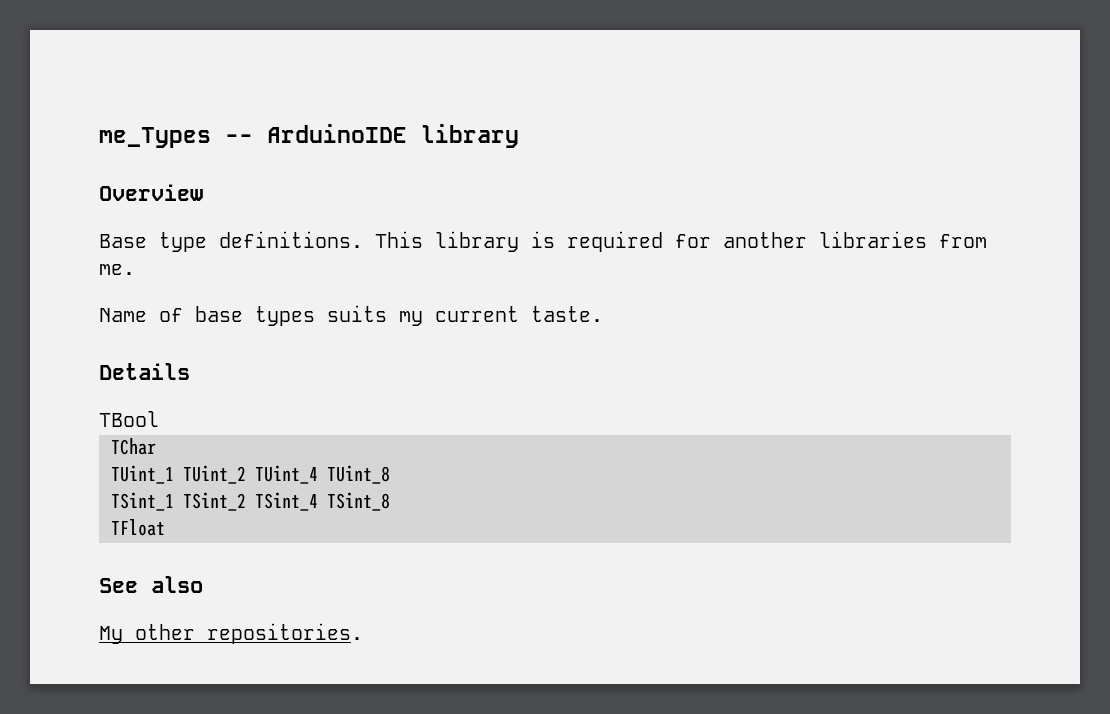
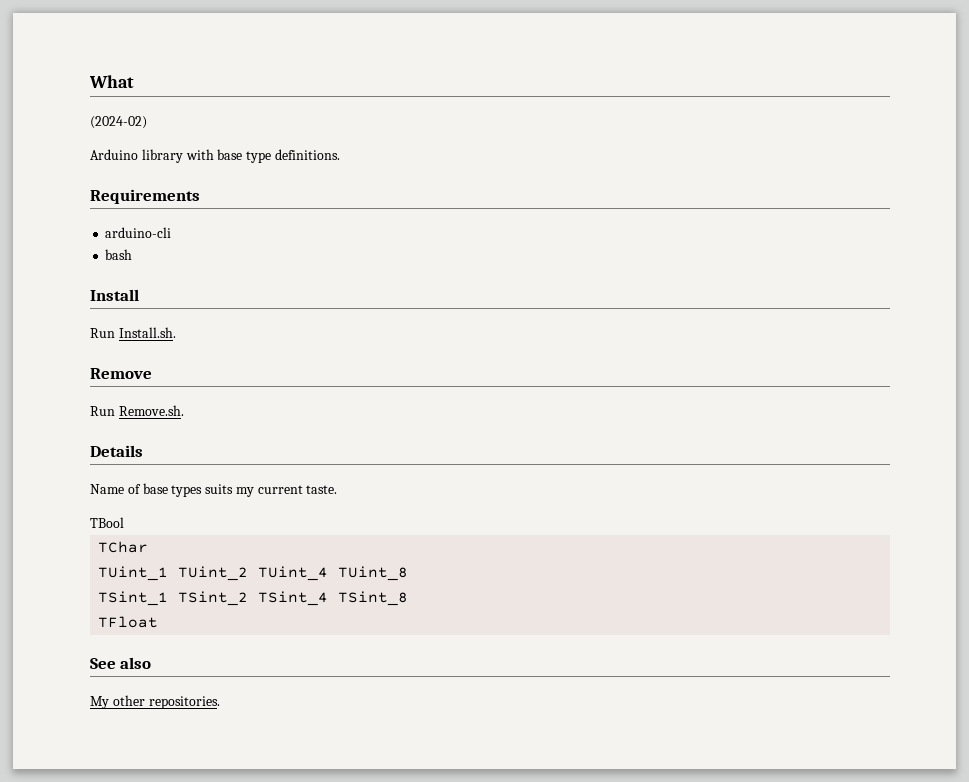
- me_Types -- ArduinoIDE library
- Overview
- Base type definitions. This library is required for another libraries from me.
+ What
+ (2024-02)
+ Arduino library with base type definitions.
+ Requirements
+ arduino-cli
+ bash
+ Install
+ Run Install.sh.
+ Remove
+ Run Remove.sh.
+ Details
- Details

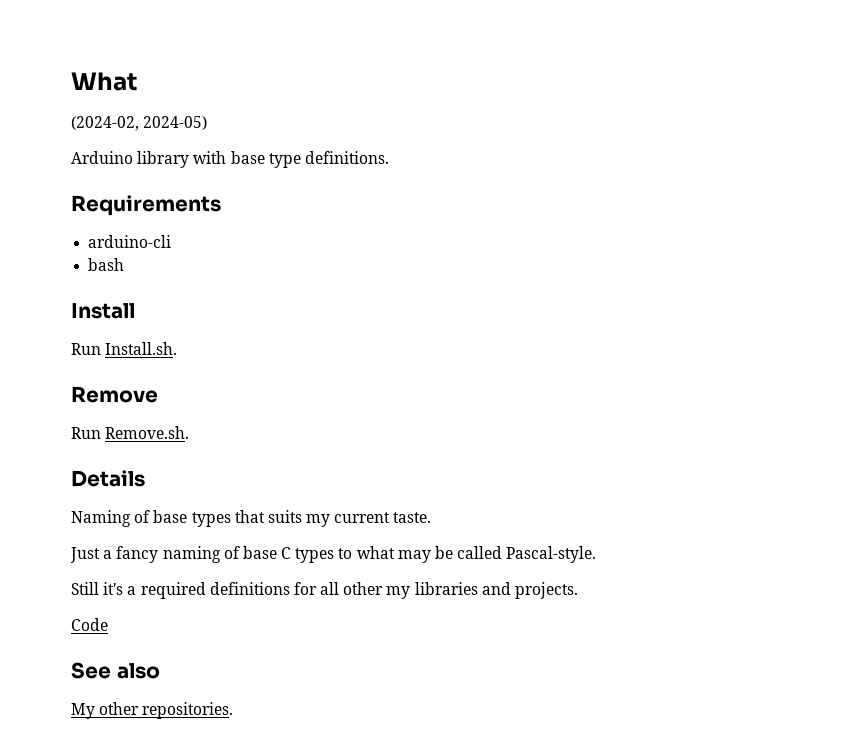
- (2024-02)
+ (2024-02, 2024-05)
- Name of base types suits my current taste.
+ Naming of base types that suits my current taste.
- TBool
- TChar
- TUint_1 TUint_2 TUint_4 TUint_8
- TSint_1 TSint_2 TSint_4 TSint_8
- TFloat
+ Just a fancy naming of base C types to what may be called Pascal-style.
+ Still it's a required definitions for all other my libraries and projects.
+ Code

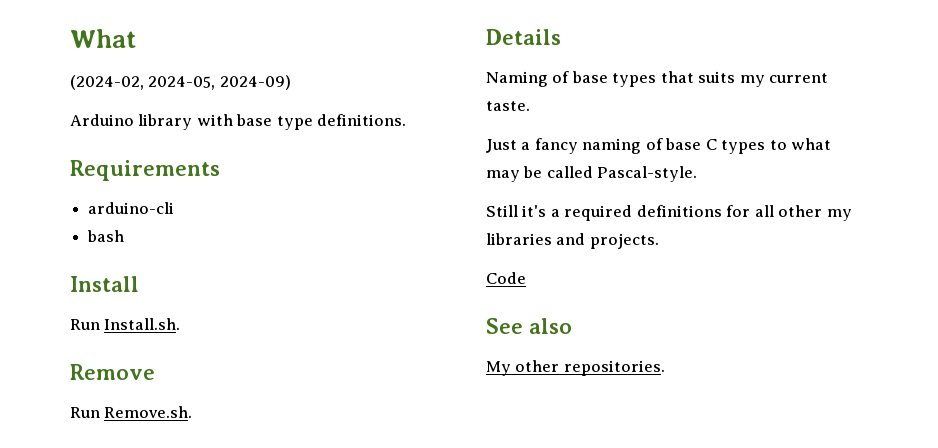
- (2024-02, 2024-05)
+ (2024-02, 2024-05, 2024-09)

